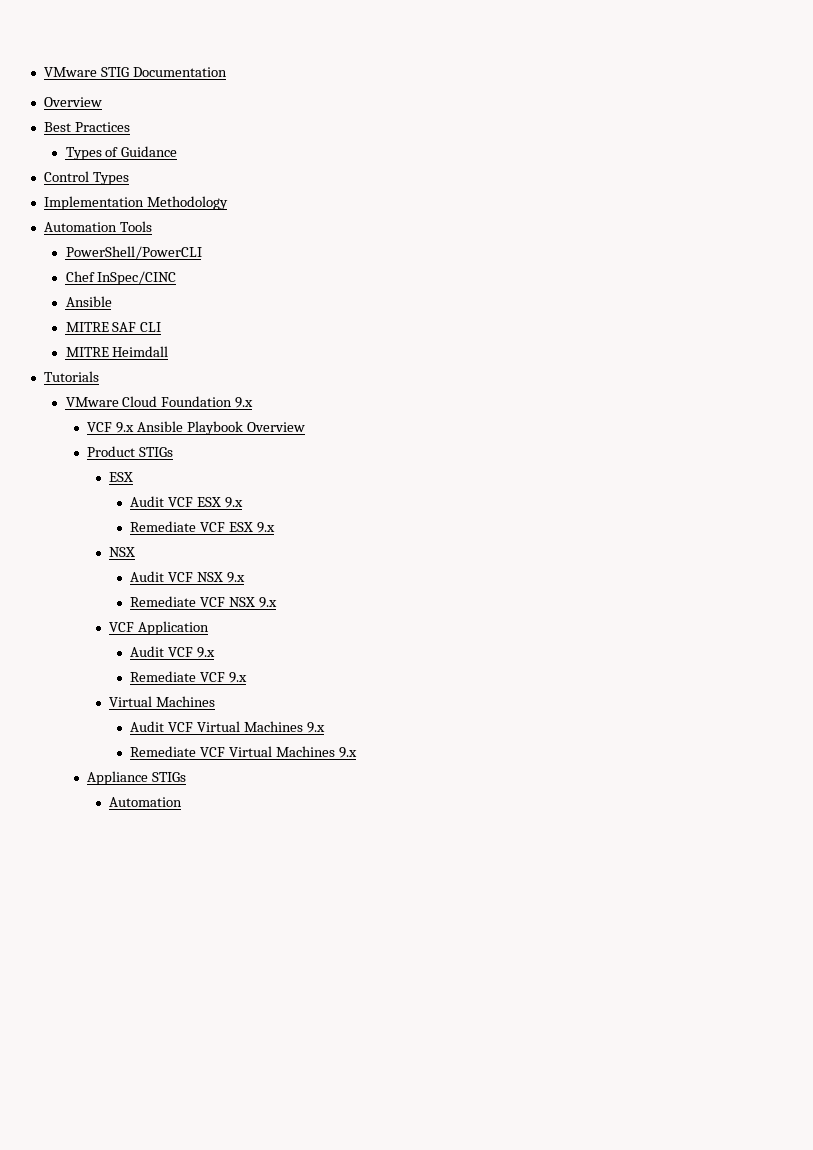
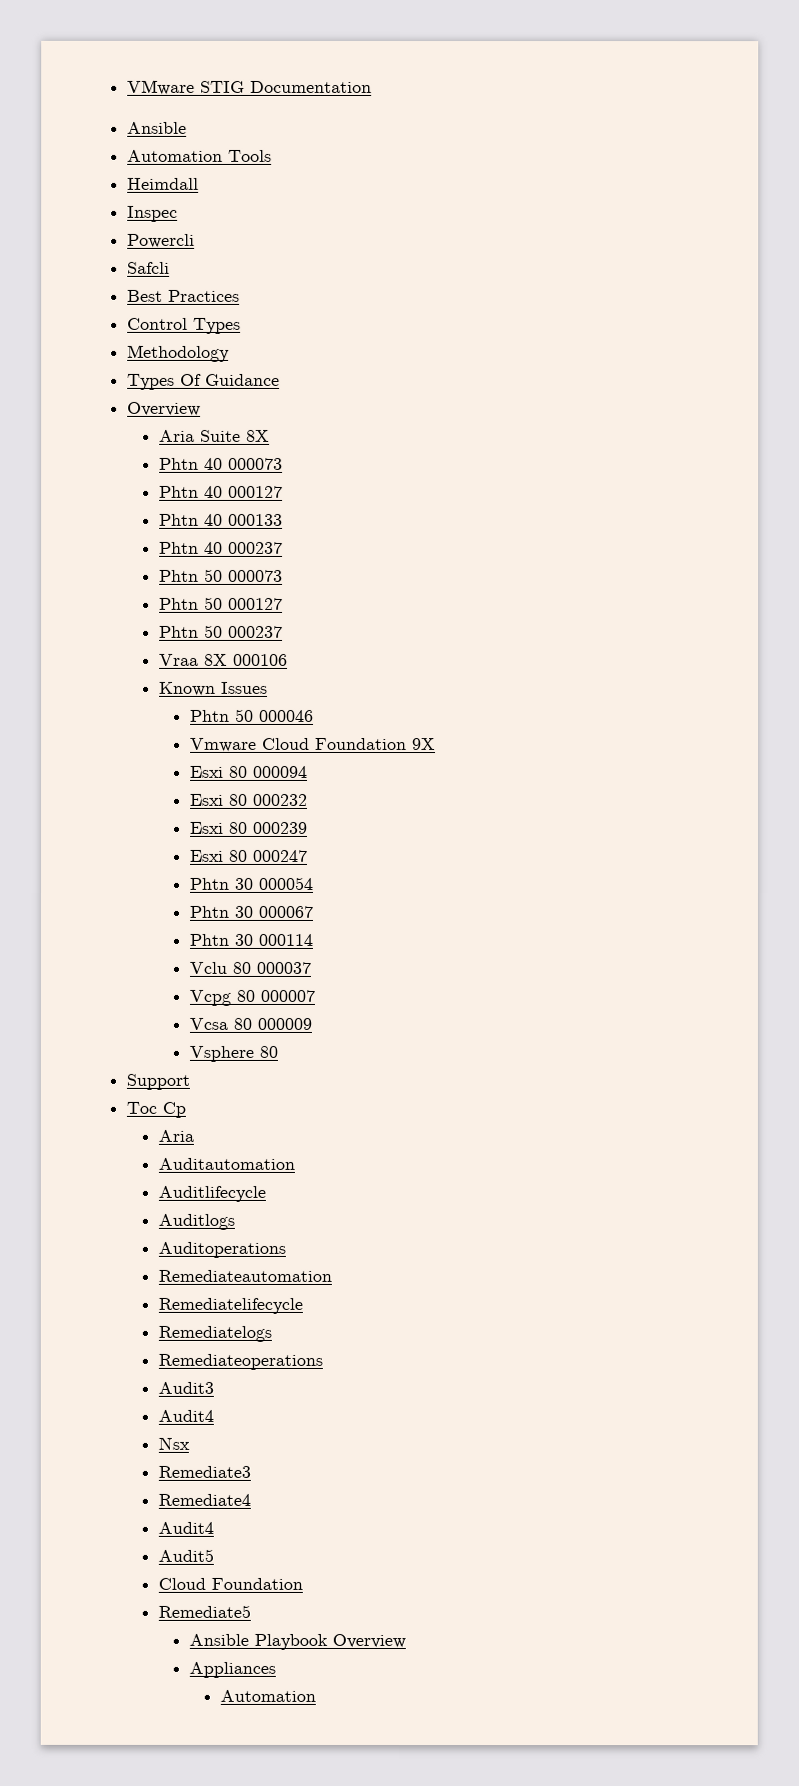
  VMware STIG Documentation
- Overview
+ Ansible
+ Automation Tools
+ Heimdall
+ Inspec
+ Powercli
+ Safcli
- Types of Guidance
- Implementation Methodology
+ Methodology
- Automation Tools
- PowerShell/PowerCLI
- Chef InSpec/CINC
- Ansible
- MITRE SAF CLI
- MITRE Heimdall
- Tutorials
- VMware Cloud Foundation 9.x
- VCF 9.x Ansible Playbook Overview
- Product STIGs
- ESX
- Audit VCF ESX 9.x
- Remediate VCF ESX 9.x
- NSX
- Audit VCF NSX 9.x
- Remediate VCF NSX 9.x
- VCF Application
- Audit VCF 9.x
- Remediate VCF 9.x
- Virtual Machines
- Audit VCF Virtual Machines 9.x
- Remediate VCF Virtual Machines 9.x
- Appliance STIGs
+ Types Of Guidance
+ Overview
+ Aria Suite 8X
+ Phtn 40 000073
+ Phtn 40 000127
+ Phtn 40 000133
+ Phtn 40 000237
+ Phtn 50 000073
+ Phtn 50 000127
+ Phtn 50 000237
+ Vraa 8X 000106
+ Known Issues
+ Phtn 50 000046
+ Vmware Cloud Foundation 9X
+ Esxi 80 000094
+ Esxi 80 000232
+ Esxi 80 000239
+ Esxi 80 000247
+ Phtn 30 000054
+ Phtn 30 000067
+ Phtn 30 000114
+ Vclu 80 000037
+ Vcpg 80 000007
+ Vcsa 80 000009
+ Vsphere 80
+ Support
+ Toc Cp
+ Aria
+ Auditautomation
+ Auditlifecycle
+ Auditlogs
+ Auditoperations
+ Remediateautomation
+ Remediatelifecycle
+ Remediatelogs
+ Remediateoperations
+ Audit3
+ Audit4
+ Nsx
+ Remediate3
+ Remediate4
+ Audit4
+ Audit5
+ Cloud Foundation
+ Remediate5
+ Ansible Playbook Overview
+ Appliances

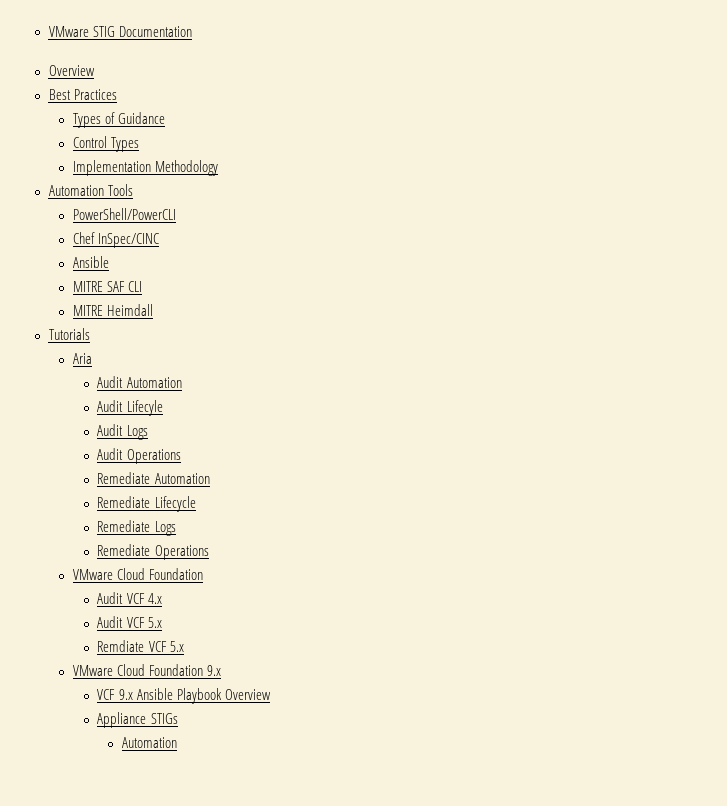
  VMware STIG Documentation
+ Overview
+ Best Practices
+ Types of Guidance
+ Control Types
+ Implementation Methodology
+ Automation Tools
+ PowerShell/PowerCLI
+ Chef InSpec/CINC
  Ansible
- Automation Tools
- Heimdall
- Inspec
- Powercli
- Safcli
- Best Practices
- Control Types
- Methodology
- Types Of Guidance
- Overview
- Aria Suite 8X
- Phtn 40 000073
- Phtn 40 000127
- Phtn 40 000133
- Phtn 40 000237
- Phtn 50 000073
- Phtn 50 000127
- Phtn 50 000237
- Vraa 8X 000106
- Known Issues
- Phtn 50 000046
- Vmware Cloud Foundation 9X
- Esxi 80 000094
- Esxi 80 000232
- Esxi 80 000239
- Esxi 80 000247
- Phtn 30 000054
- Phtn 30 000067
- Phtn 30 000114
- Vclu 80 000037
- Vcpg 80 000007
- Vcsa 80 000009
- Vsphere 80
- Support
- Toc Cp
+ MITRE SAF CLI
+ MITRE Heimdall
+ Tutorials
  Aria
- Auditautomation
- Auditlifecycle
- Auditlogs
- Auditoperations
- Remediateautomation
- Remediatelifecycle
- Remediatelogs
- Remediateoperations
- Audit3
- Audit4
- Nsx
- Remediate3
- Remediate4
- Audit4
- Audit5
- Cloud Foundation
- Remediate5
- Ansible Playbook Overview
+ Audit Automation
+ Audit Lifecyle
+ Audit Logs
+ Audit Operations
+ Remediate Automation
+ Remediate Lifecycle
+ Remediate Logs
+ Remediate Operations
+ VMware Cloud Foundation
+ Audit VCF 4.x
+ Audit VCF 5.x
+ Remdiate VCF 5.x
+ VMware Cloud Foundation 9.x
+ VCF 9.x Ansible Playbook Overview
- Appliances
+ Appliance STIGs

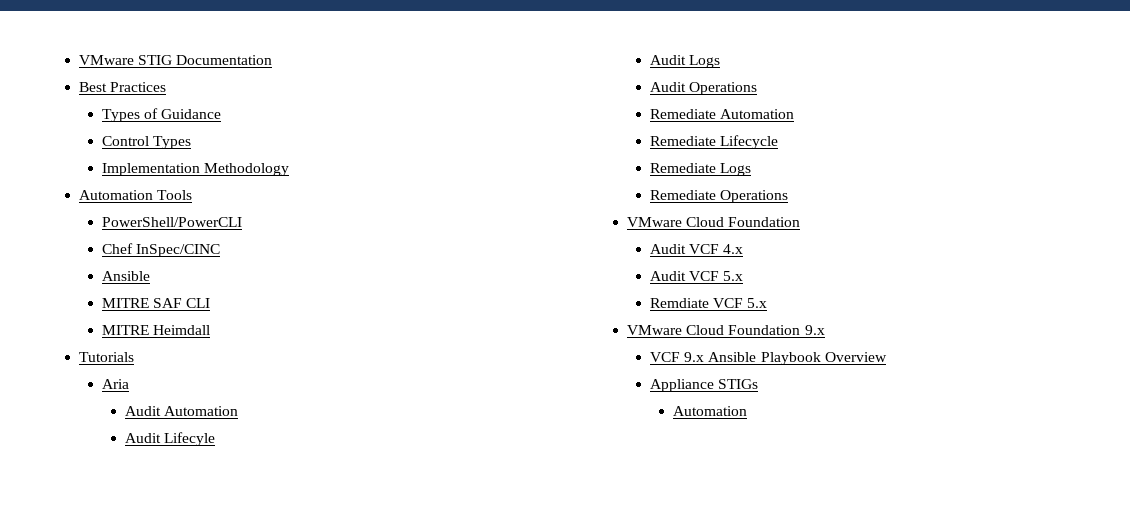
  VMware STIG Documentation
- Overview

